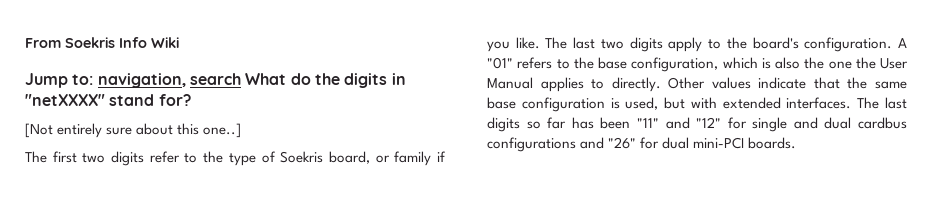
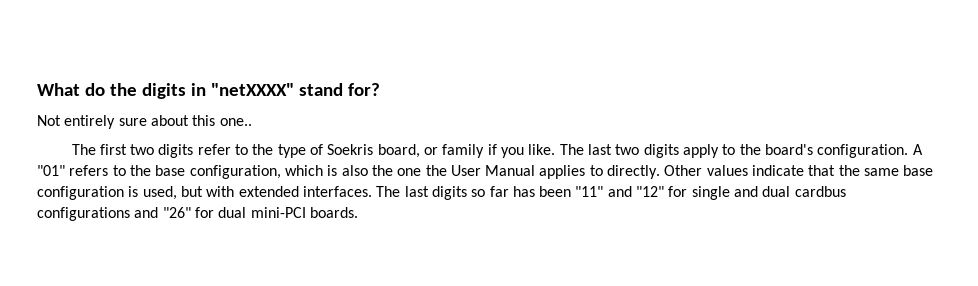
- From Soekris Info Wiki
- Jump to: navigation, search What do the digits in "netXXXX" stand for?
+ What do the digits in "netXXXX" stand for?
- [Not entirely sure about this one..]
+ Not entirely sure about this one..

